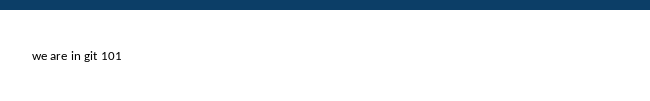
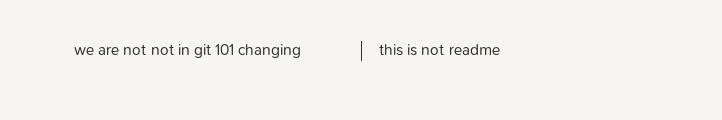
- we are in git 101
+ we are not not in git 101 changing
+ this is not readme

